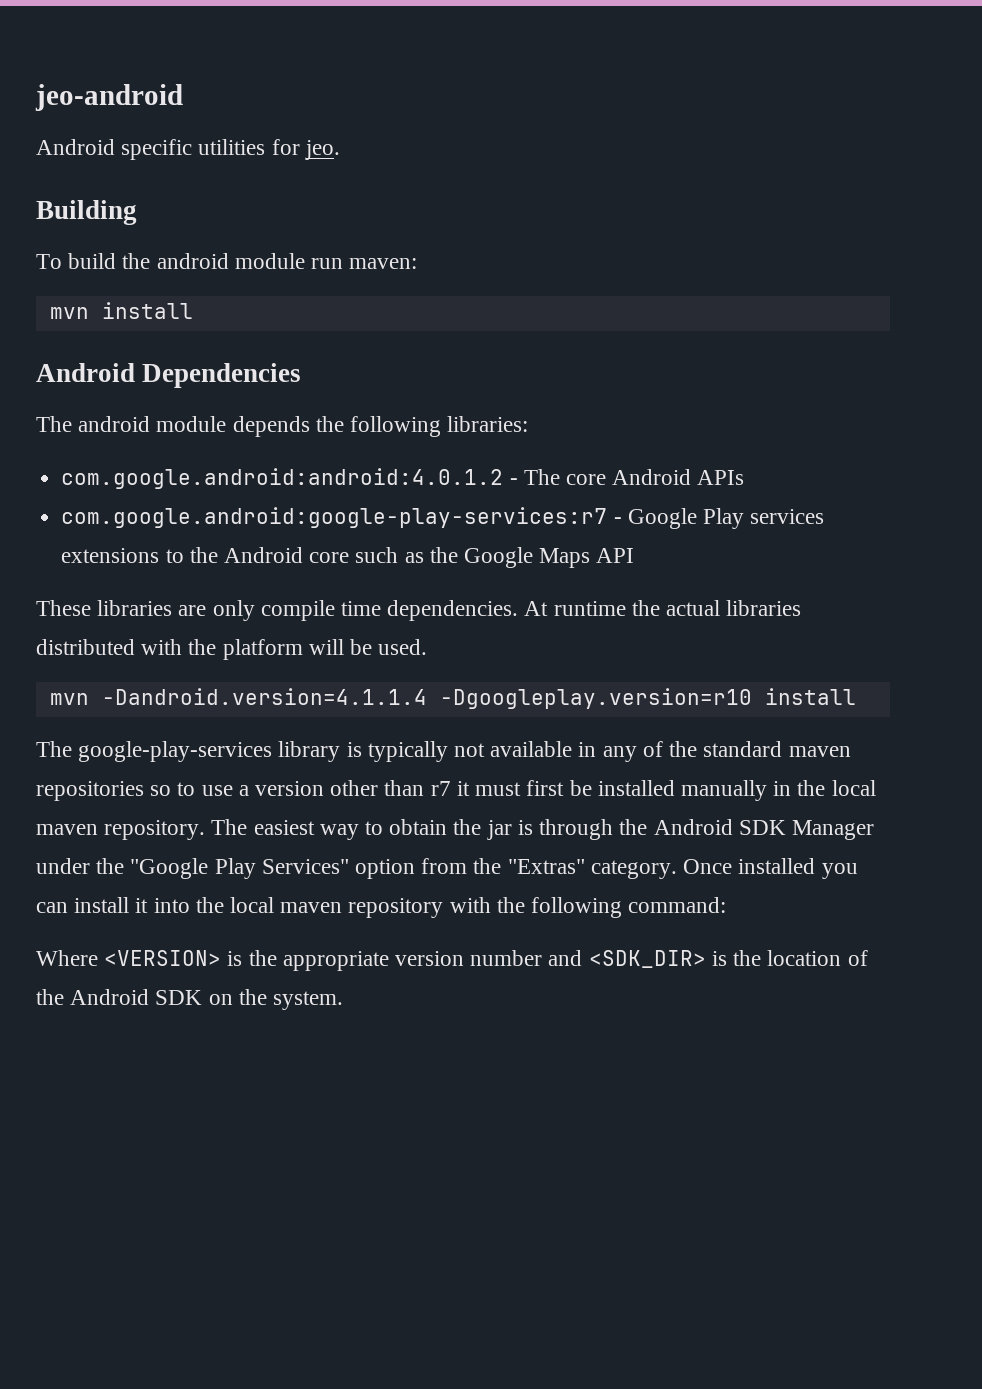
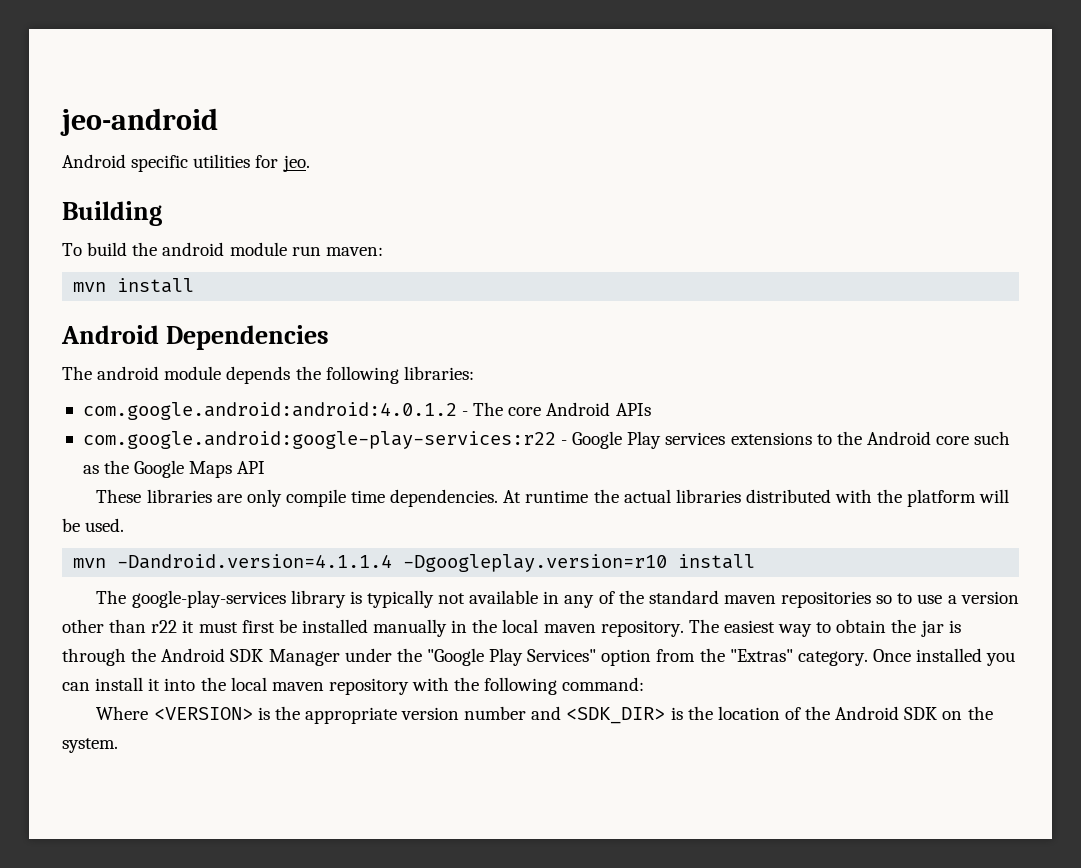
- com.google.android:google-play-services:r7 - Google Play services extensions to the Android core such as the Google Maps API
+ com.google.android:google-play-services:r22 - Google Play services extensions to the Android core such as the Google Maps API
- The google-play-services library is typically not available in any of the standard maven repositories so to use a version other than r7 it must first be installed manually in the local maven repository.
+ The google-play-services library is typically not available in any of the standard maven repositories so to use a version other than r22 it must first be installed manually in the local maven repository.

